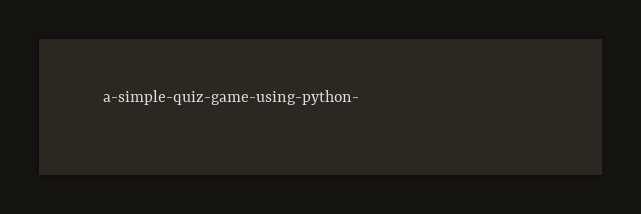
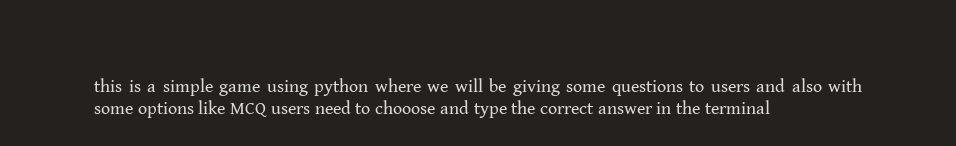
- a-simple-quiz-game-using-python-
+ this is a simple game using python where we will be giving some questions to users and also with some options like MCQ users need to chooose and type the correct answer in the terminal

